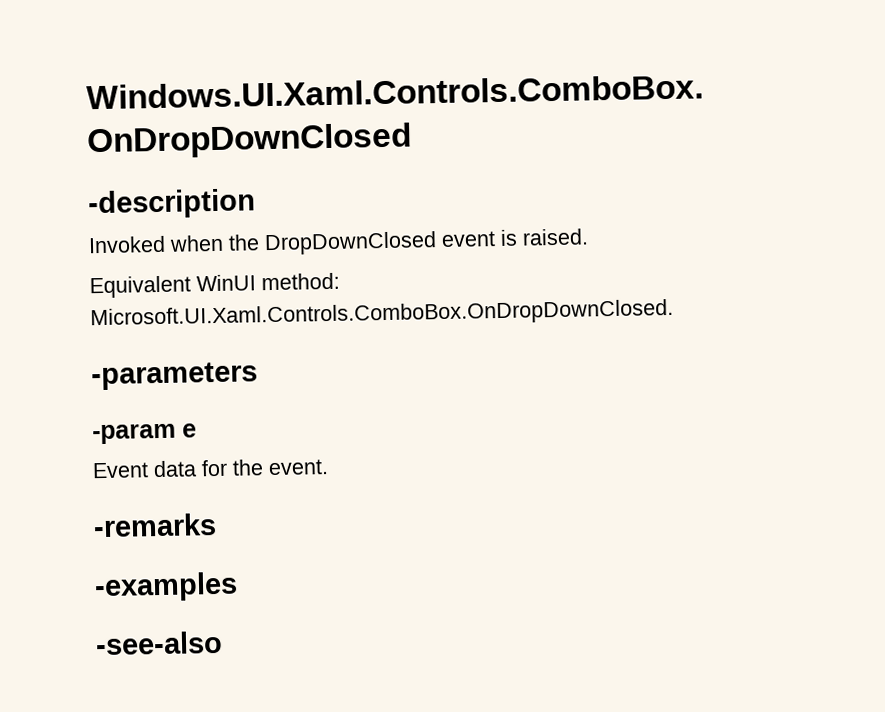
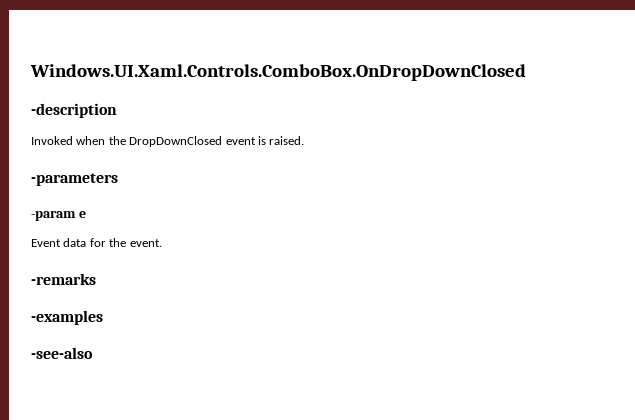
- Equivalent WinUI method: Microsoft.UI.Xaml.Controls.ComboBox.OnDropDownClosed.

